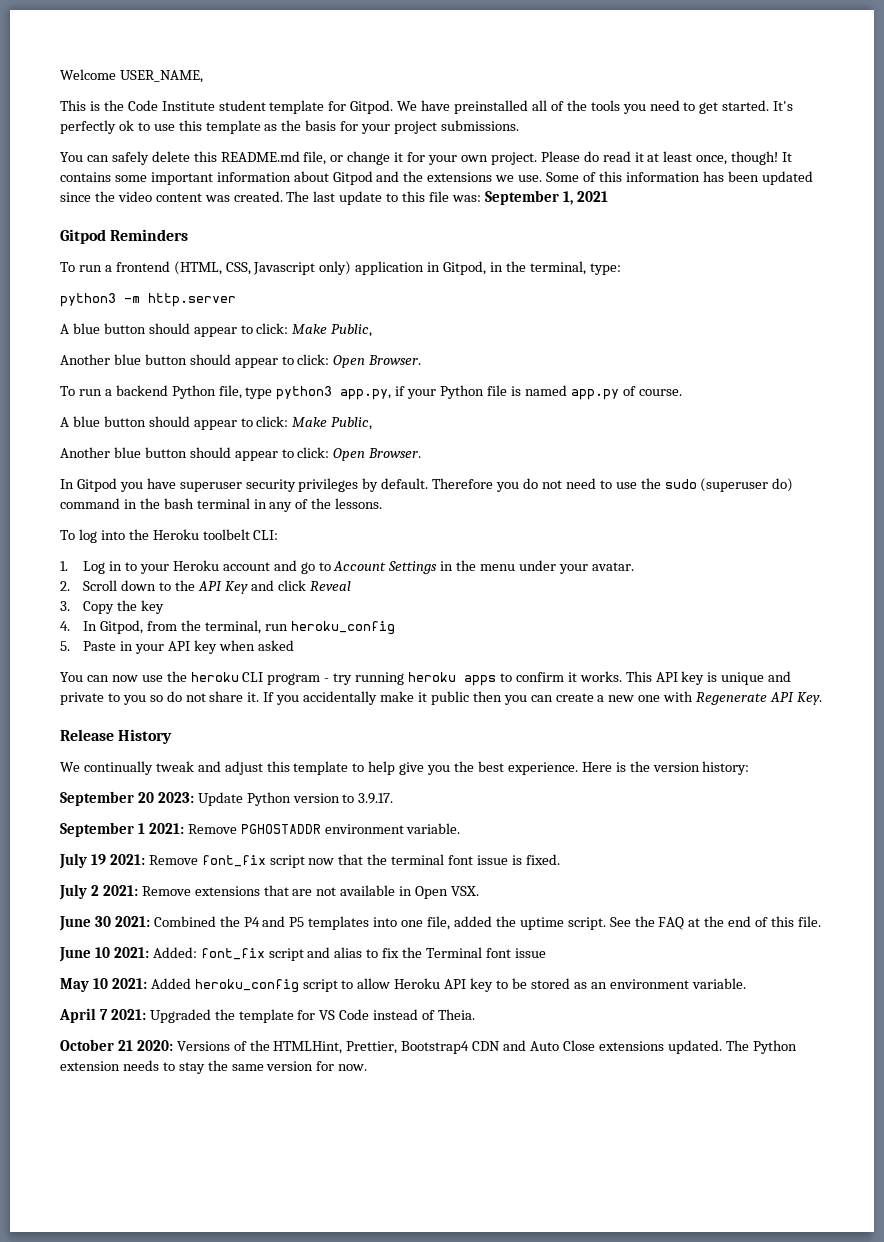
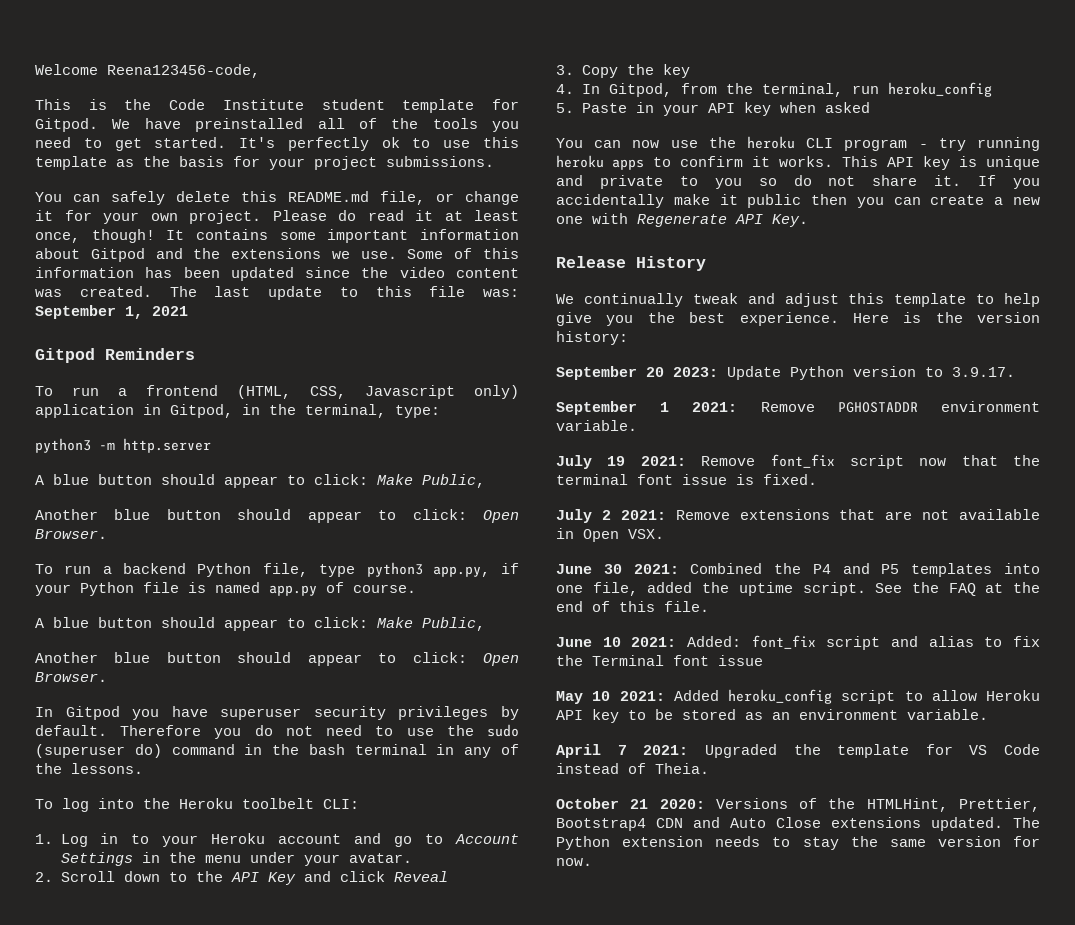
- Welcome USER_NAME,
+ Welcome Reena123456-code,

